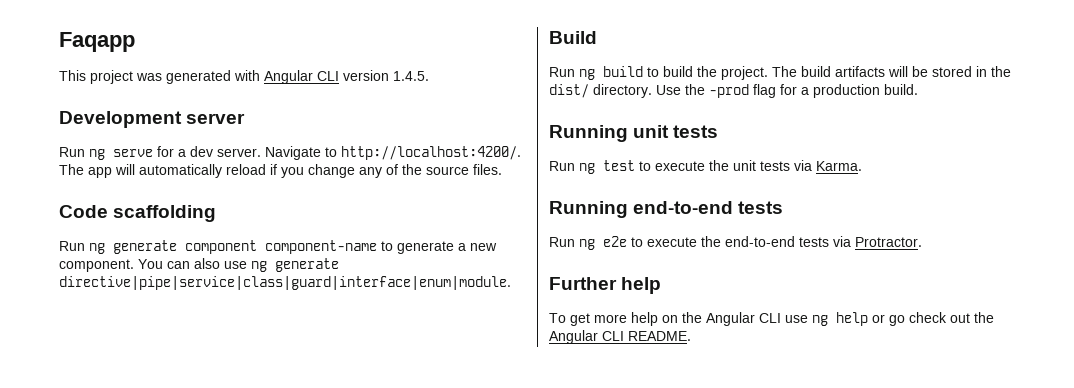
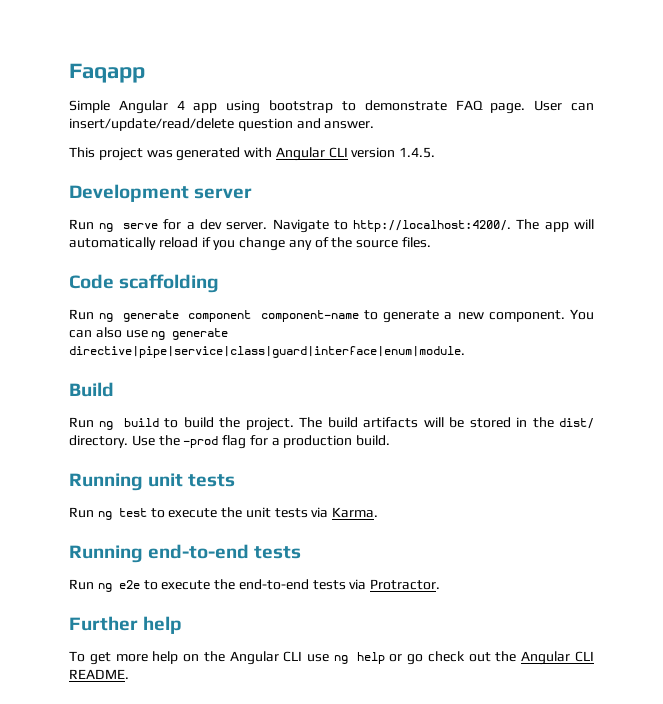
+ Simple Angular 4 app using bootstrap to demonstrate FAQ page. User can insert/update/read/delete question and answer.

